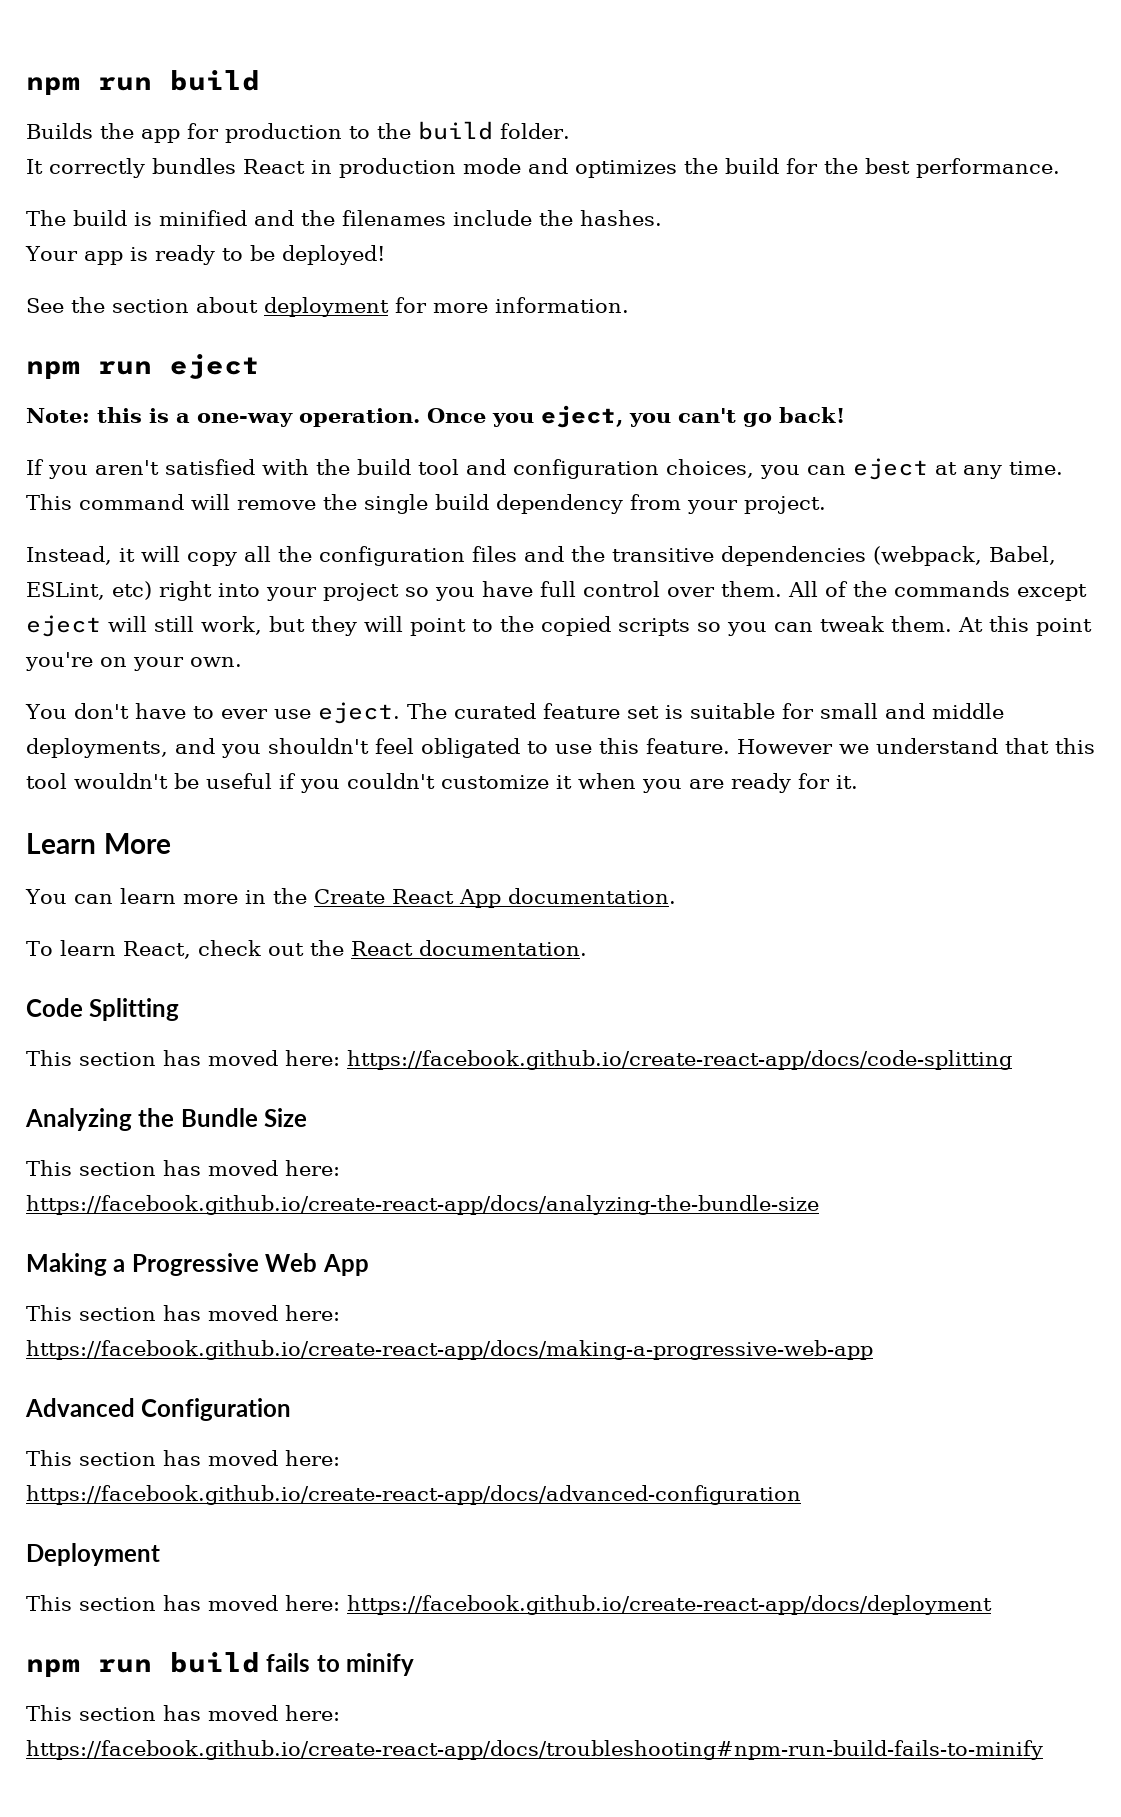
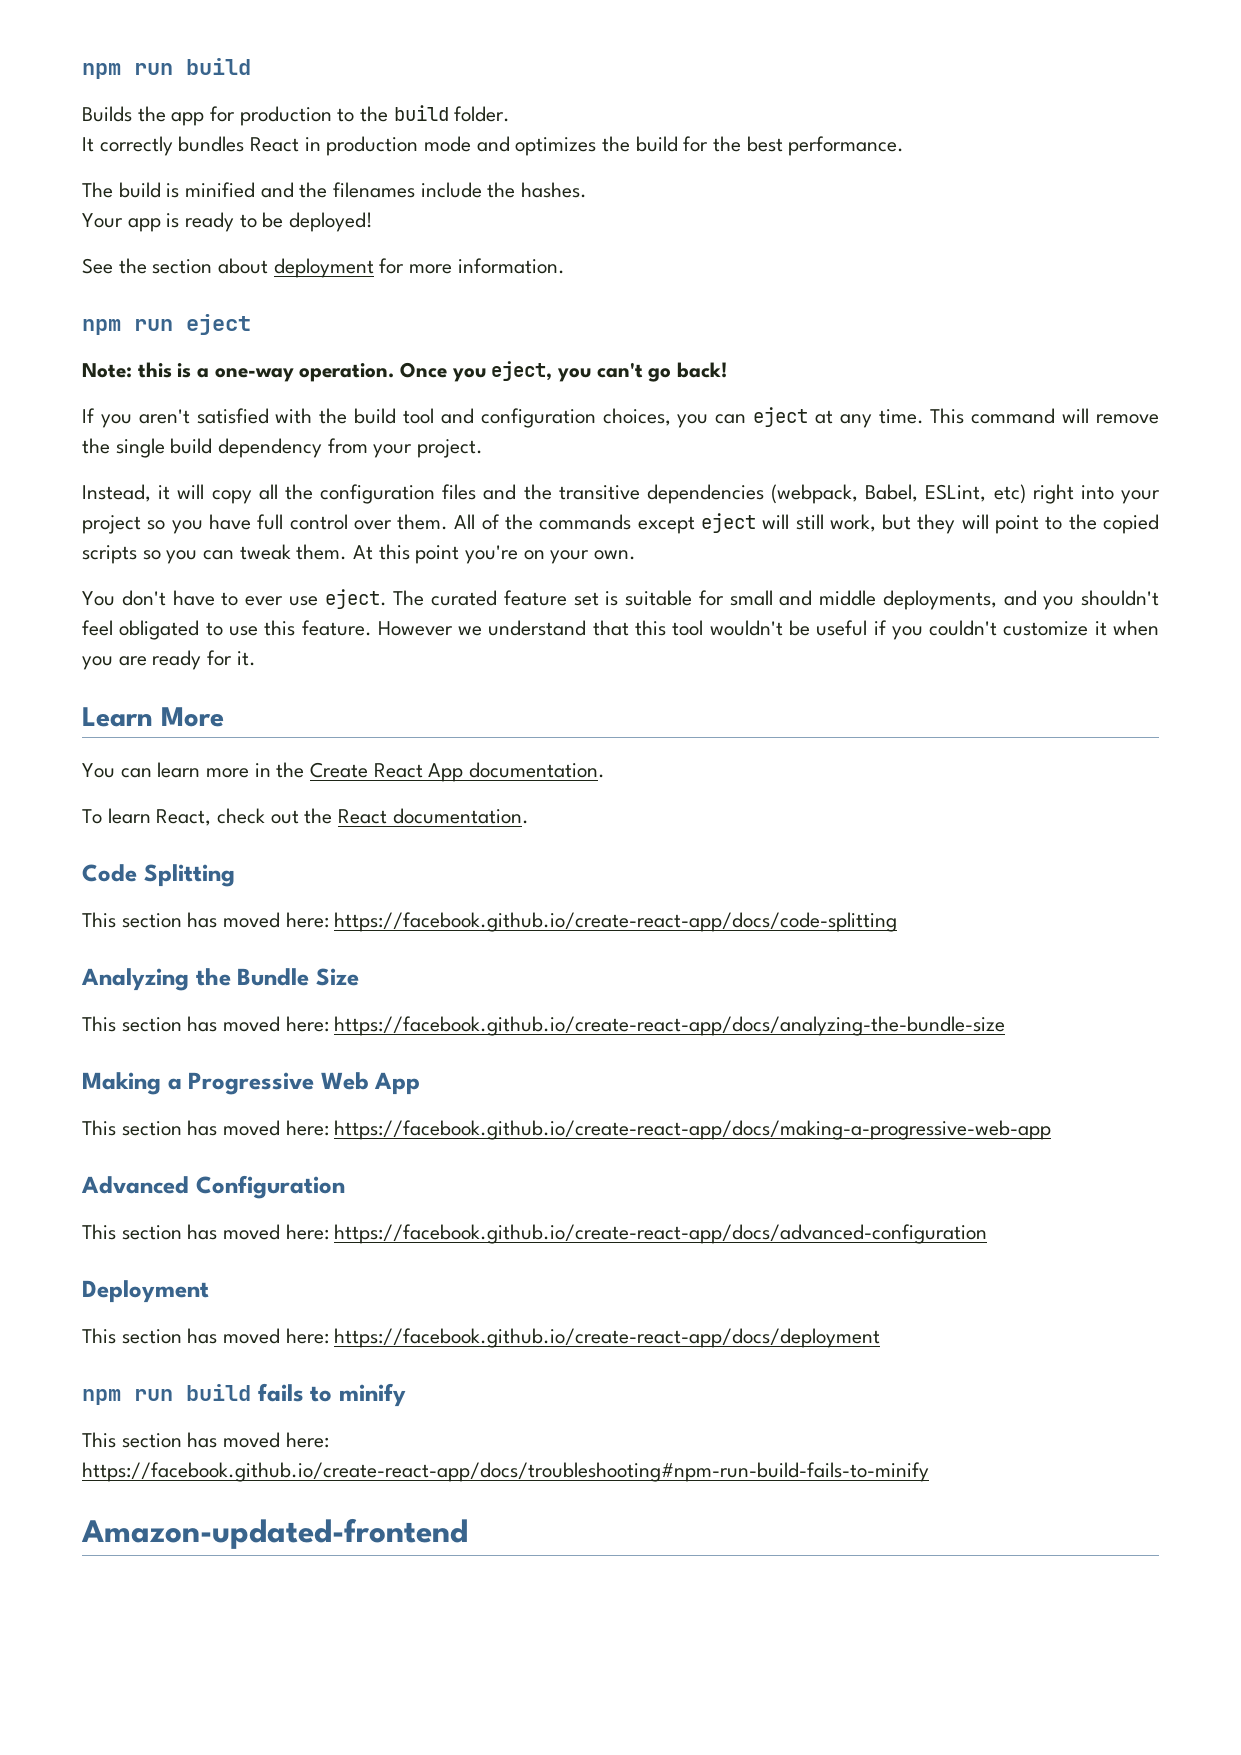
+ Amazon-updated-frontend

